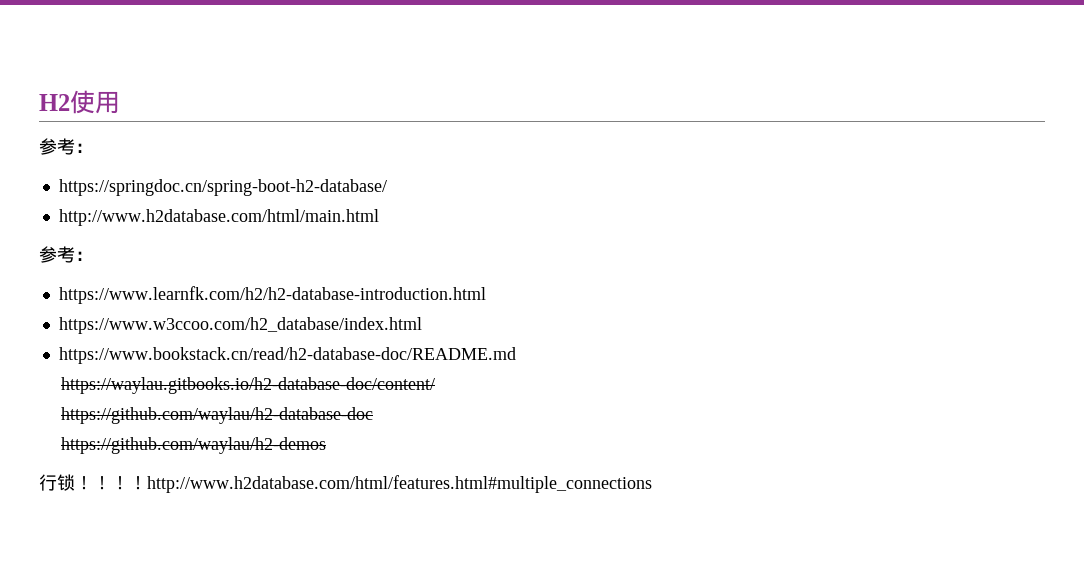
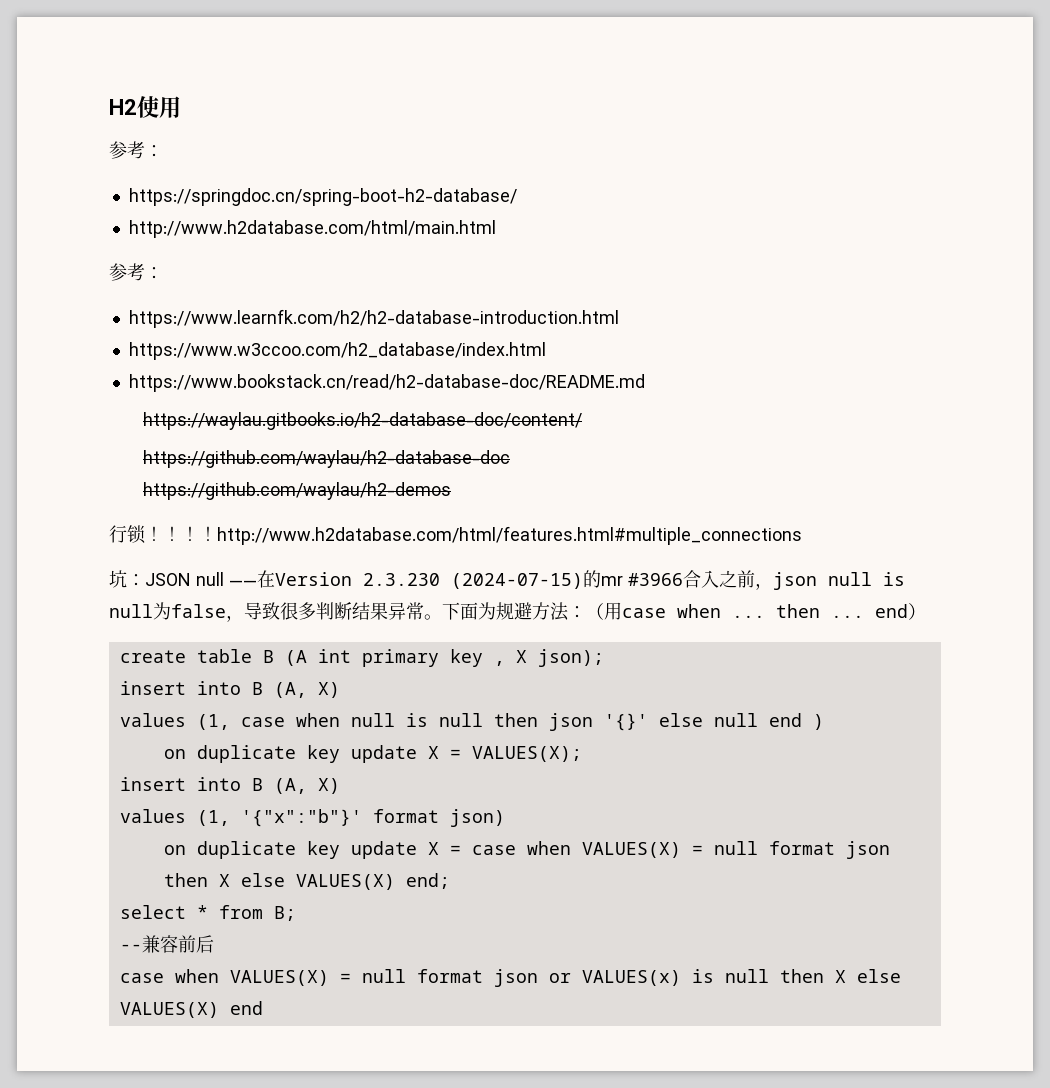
+ 坑：JSON null ——在Version 2.3.230 (2024-07-15)的mr #3966合入之前，json null is null为false，导致很多判断结果异常。下面为规避方法：（用case when ... then ... end）
+ create table B (A int primary key , X json);
+ insert into B (A, X)
+ values (1, case when null is null then json '{}' else null end )
+ on duplicate key update X = VALUES(X);
+ insert into B (A, X)
+ values (1, '{"x":"b"}' format json)
+ on duplicate key update X = case when VALUES(X) = null format json then X else VALUES(X) end;
+ select * from B;
+ --兼容前后
+ case when VALUES(X) = null format json or VALUES(x) is null then X else VALUES(X) end

